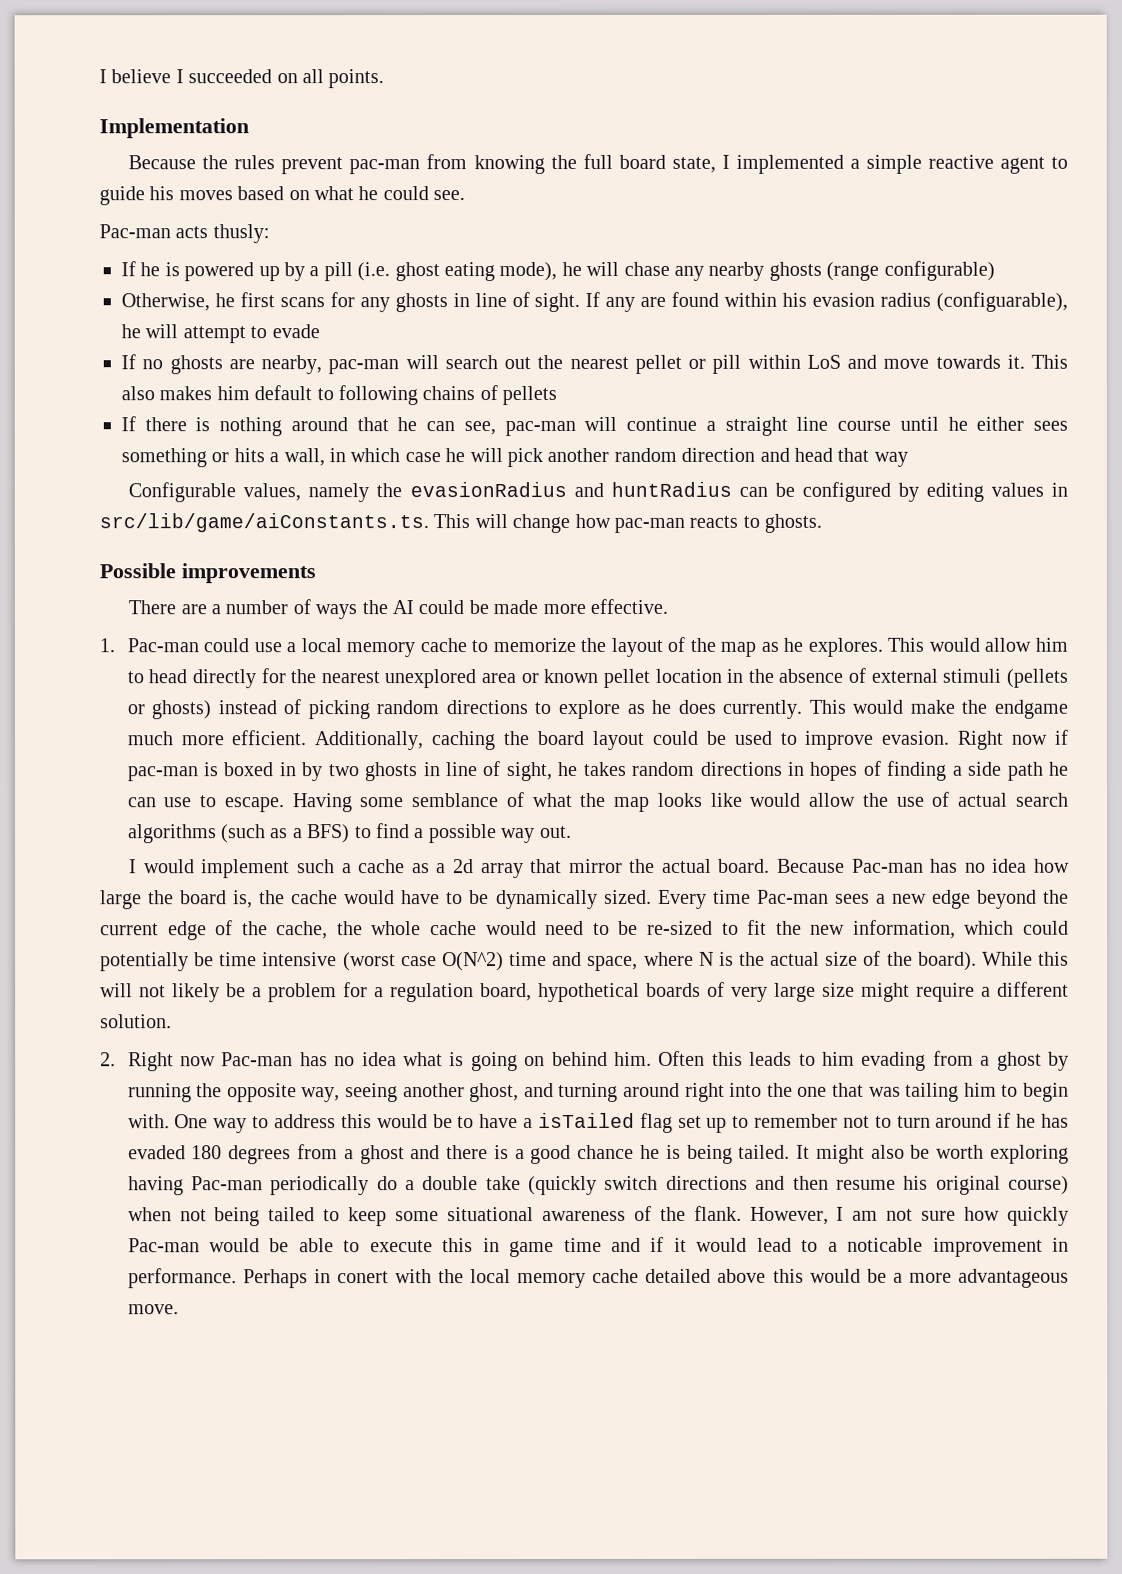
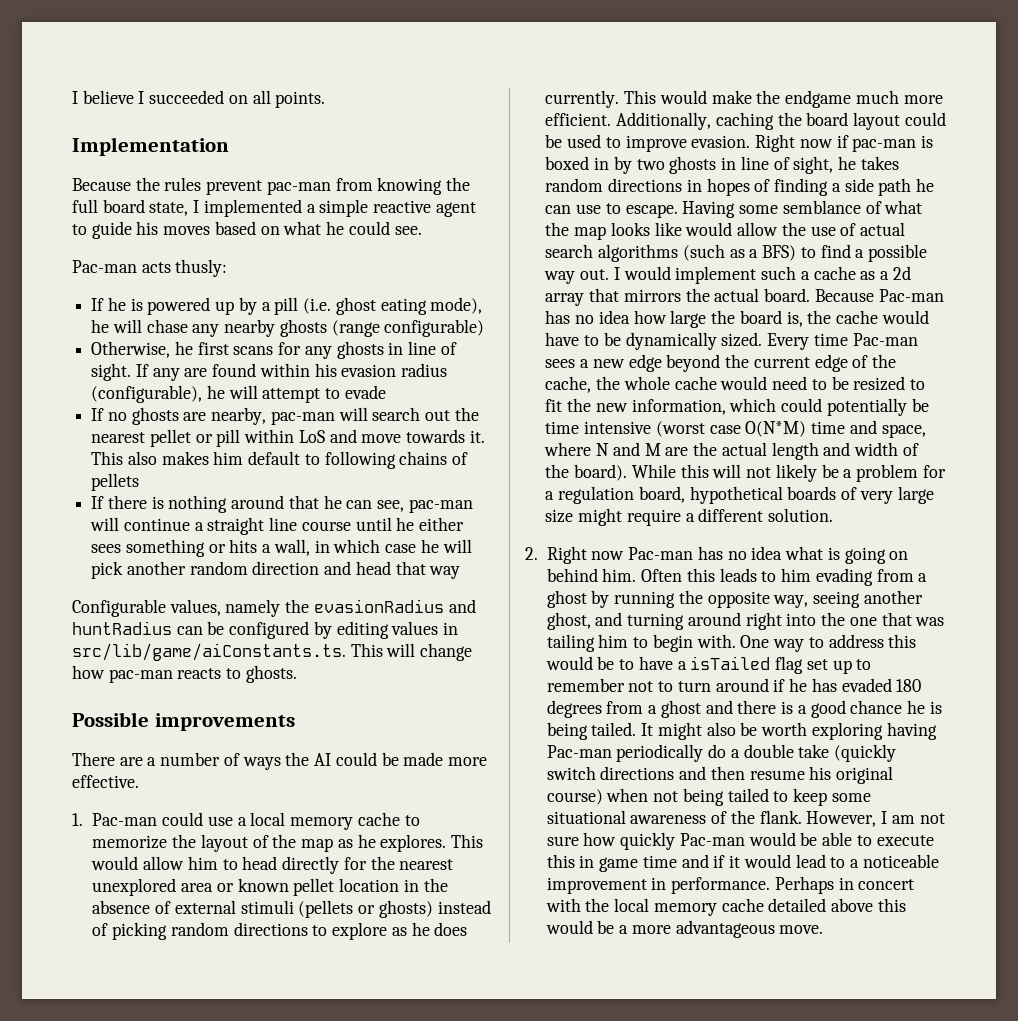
- If any are found within his evasion radius (configuarable), he will attempt to evade
+ If any are found within his evasion radius (configurable), he will attempt to evade
- Having some semblance of what the map looks like would allow the use of actual search algorithms (such as a BFS) to find a possible way out.
- I would implement such a cache as a 2d array that mirror the actual board.
+ Having some semblance of what the map looks like would allow the use of actual search algorithms (such as a BFS) to find a possible way out. I would implement such a cache as a 2d array that mirrors the actual board.
- Every time Pac-man sees a new edge beyond the current edge of the cache, the whole cache would need to be re-sized to fit the new information, which could potentially be time intensive (worst case O(N^2) time and space, where N is the actual size of the board).
+ Every time Pac-man sees a new edge beyond the current edge of the cache, the whole cache would need to be resized to fit the new information, which could potentially be time intensive (worst case O(N*M) time and space, where N and M are the actual length and width of the board).
- However, I am not sure how quickly Pac-man would be able to execute this in game time and if it would lead to a noticable improvement in performance.
+ However, I am not sure how quickly Pac-man would be able to execute this in game time and if it would lead to a noticeable improvement in performance.
- Perhaps in conert with the local memory cache detailed above this would be a more advantageous move.
+ Perhaps in concert with the local memory cache detailed above this would be a more advantageous move.

